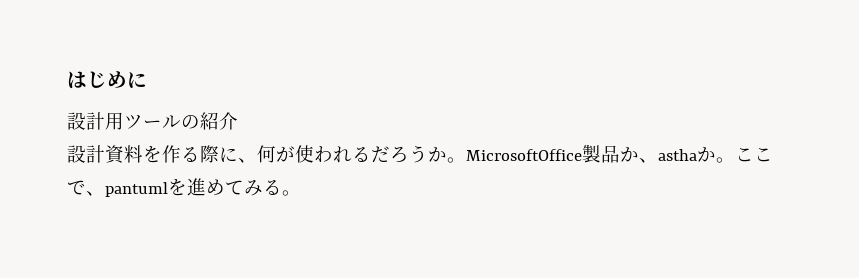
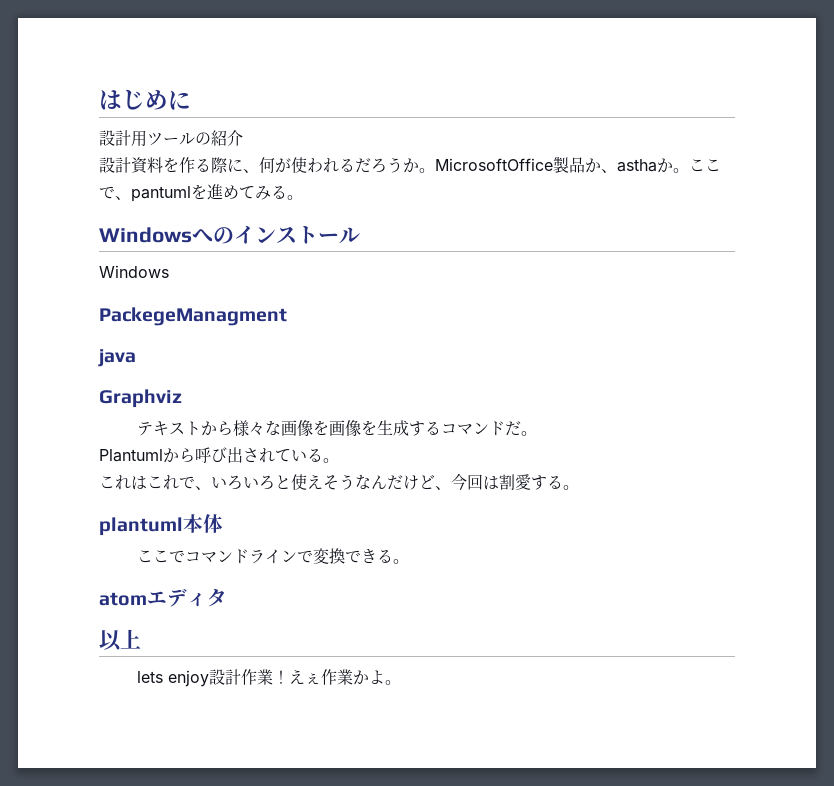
+ Windowsへのインストール
+ Windows
+ PackegeManagment
+ java
+ Graphviz
+ テキストから様々な画像を画像を生成するコマンドだ。
+ Plantumlから呼び出されている。
+ これはこれで、いろいろと使えそうなんだけど、今回は割愛する。
+ plantuml本体
+ ここでコマンドラインで変換できる。
+ atomエディタ
+ 以上
+ lets enjoy設計作業！えぇ作業かよ。

